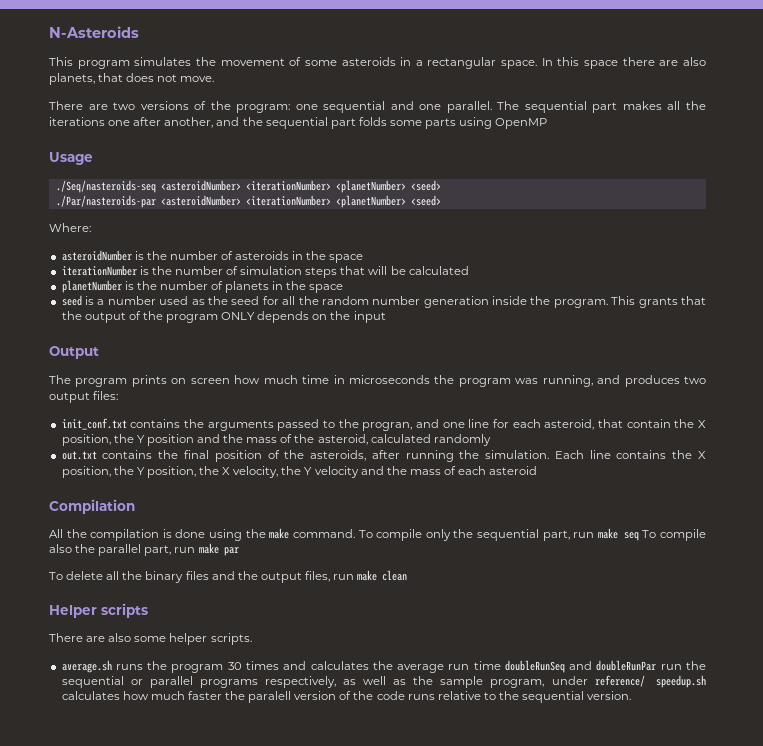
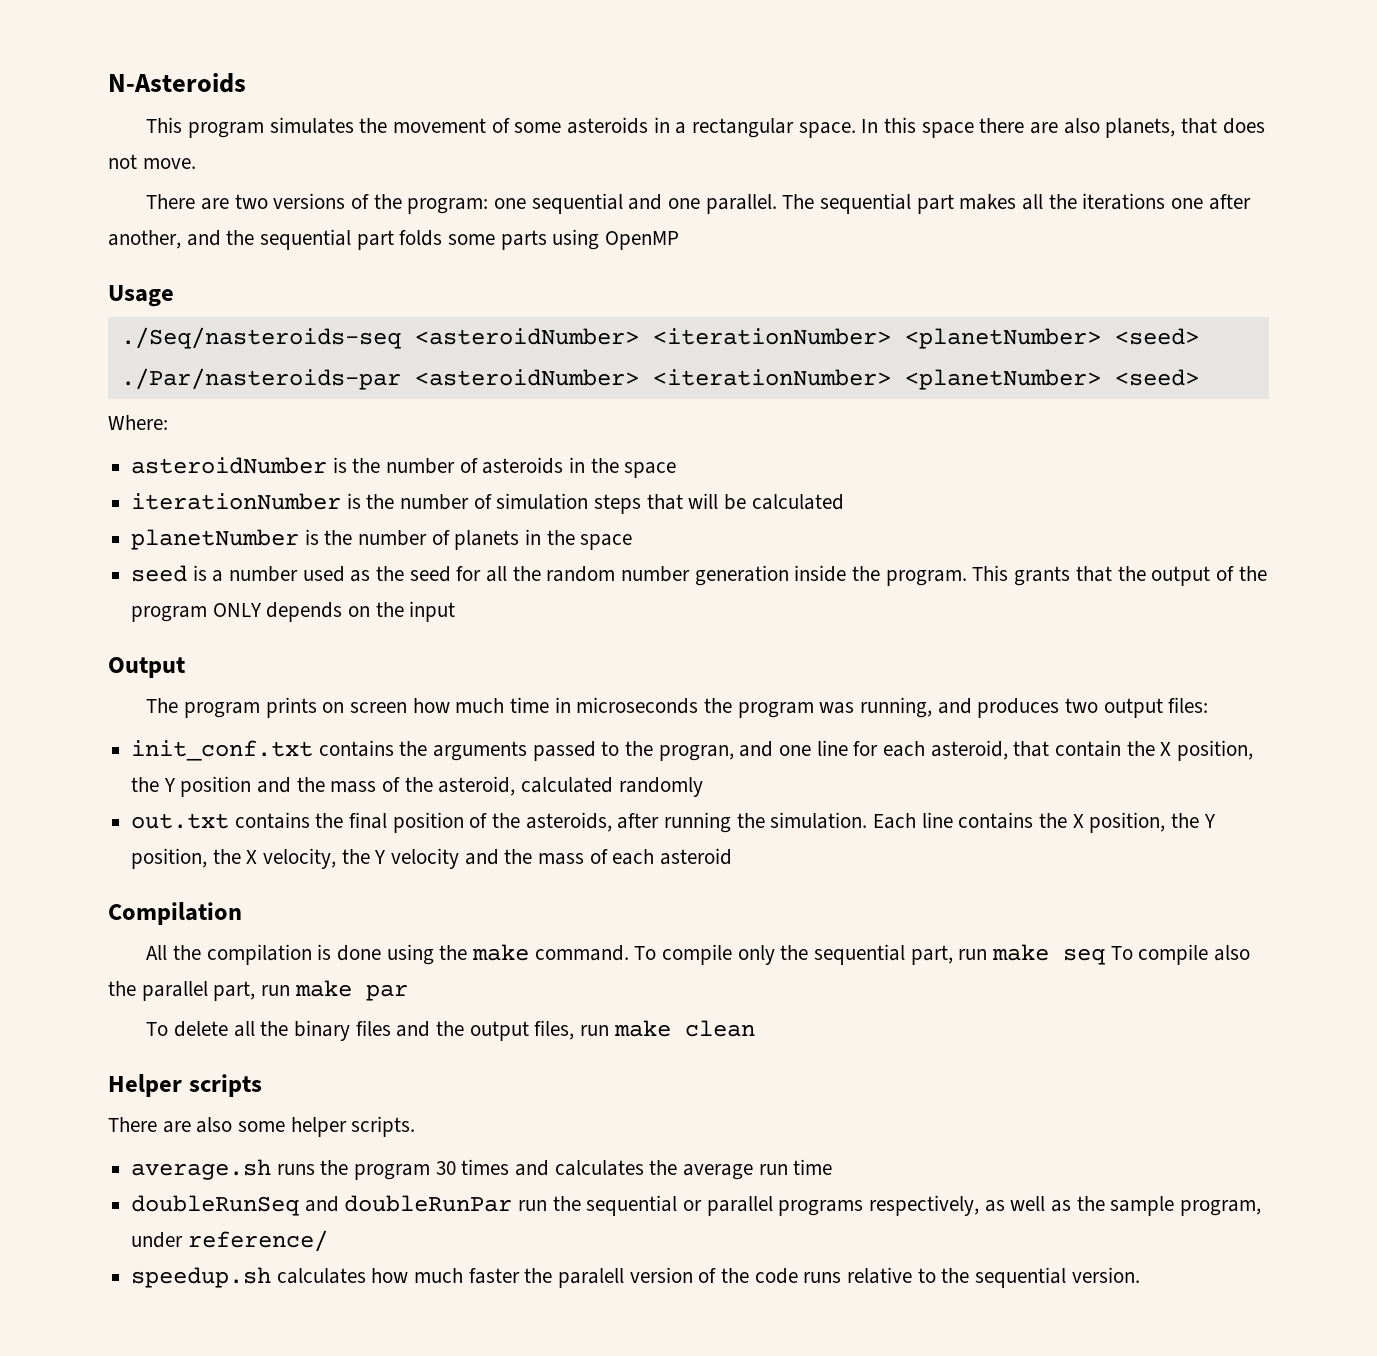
- average.sh runs the program 30 times and calculates the average run time doubleRunSeq and doubleRunPar run the sequential or parallel programs respectively, as well as the sample program, under reference/ speedup.sh calculates how much faster the paralell version of the code runs relative to the sequential version.
+ average.sh runs the program 30 times and calculates the average run time
+ doubleRunSeq and doubleRunPar run the sequential or parallel programs respectively, as well as the sample program, under reference/
+ speedup.sh calculates how much faster the paralell version of the code runs relative to the sequential version.

